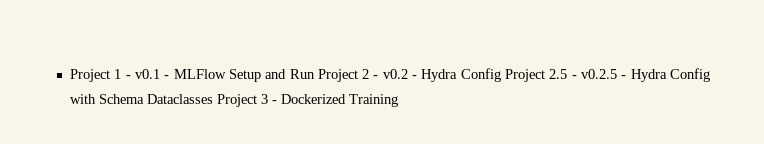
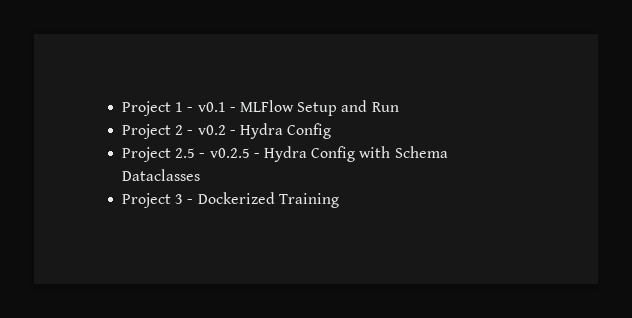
- Project 1 - v0.1 - MLFlow Setup and Run Project 2 - v0.2 - Hydra Config Project 2.5 - v0.2.5 - Hydra Config with Schema Dataclasses Project 3 - Dockerized Training
+ Project 1 - v0.1 - MLFlow Setup and Run
+ Project 2 - v0.2 - Hydra Config
+ Project 2.5 - v0.2.5 - Hydra Config with Schema Dataclasses
+ Project 3 - Dockerized Training

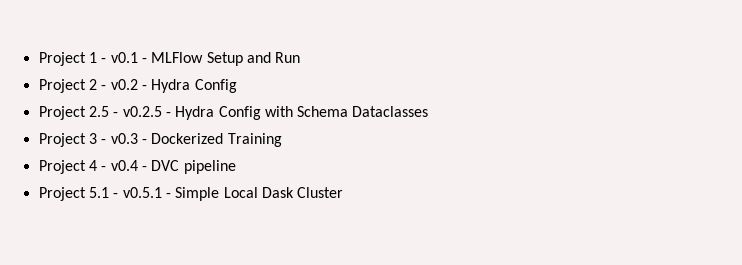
- Project 3 - Dockerized Training
+ Project 3 - v0.3 - Dockerized Training
+ Project 4 - v0.4 - DVC pipeline
+ Project 5.1 - v0.5.1 - Simple Local Dask Cluster

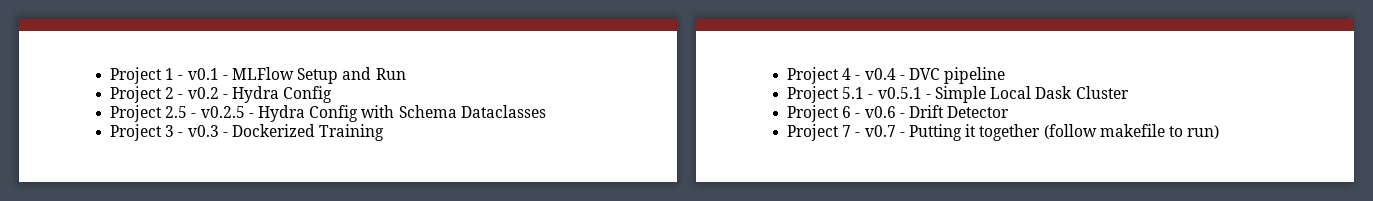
+ Project 6 - v0.6 - Drift Detector
+ Project 7 - v0.7 - Putting it together (follow makefile to run)

